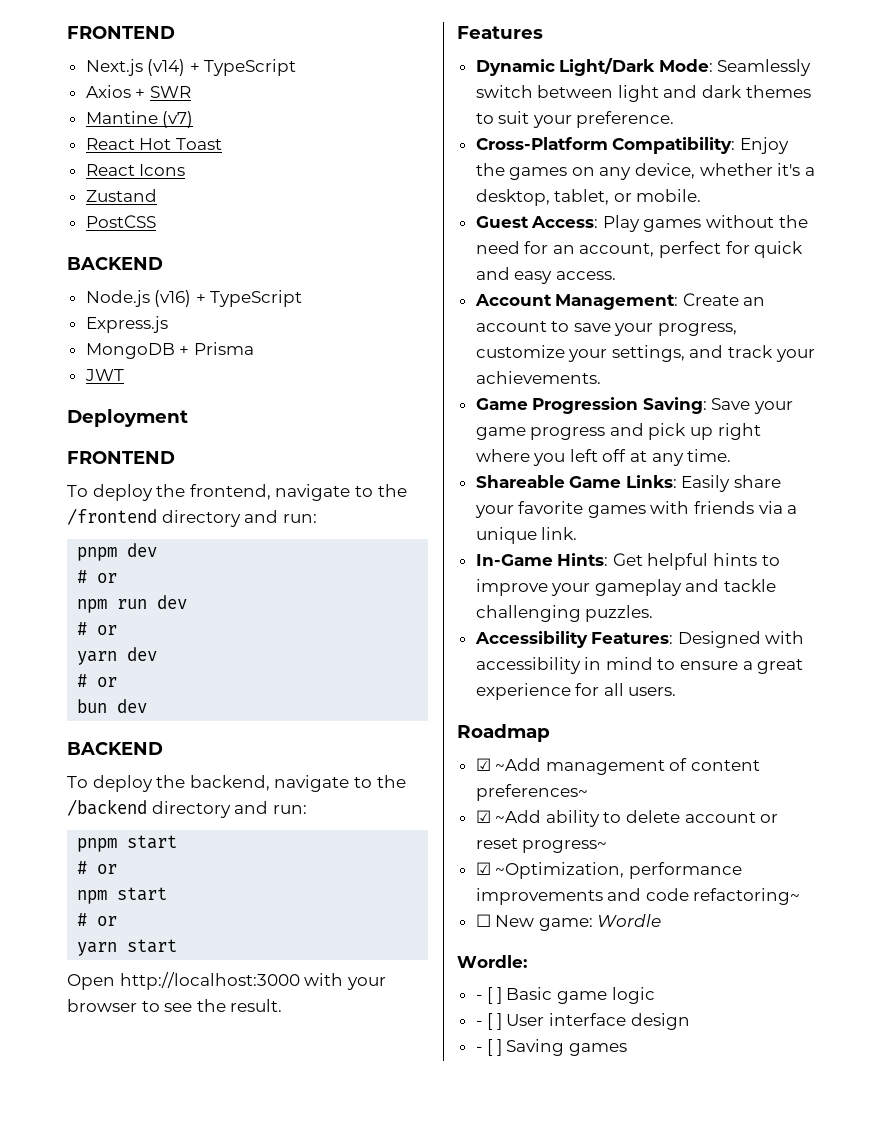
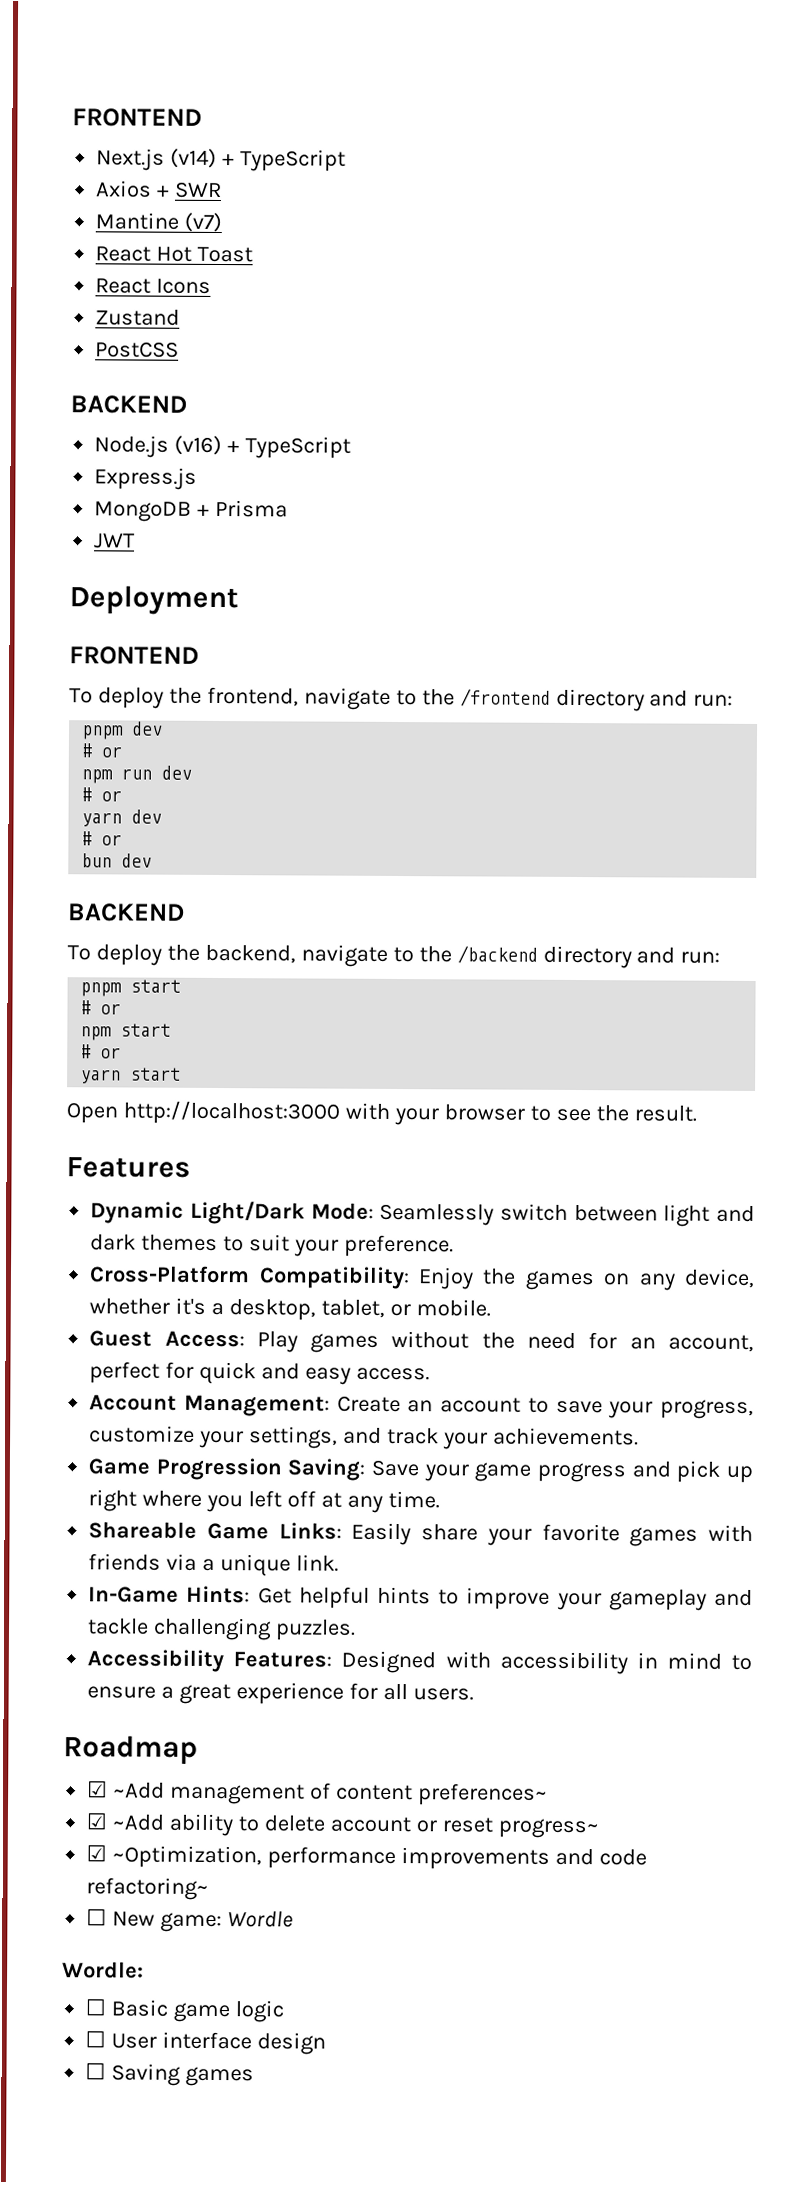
- - [ ] Basic game logic
+ ☐ Basic game logic
- - [ ] User interface design
+ ☐ User interface design
- - [ ] Saving games
+ ☐ Saving games

